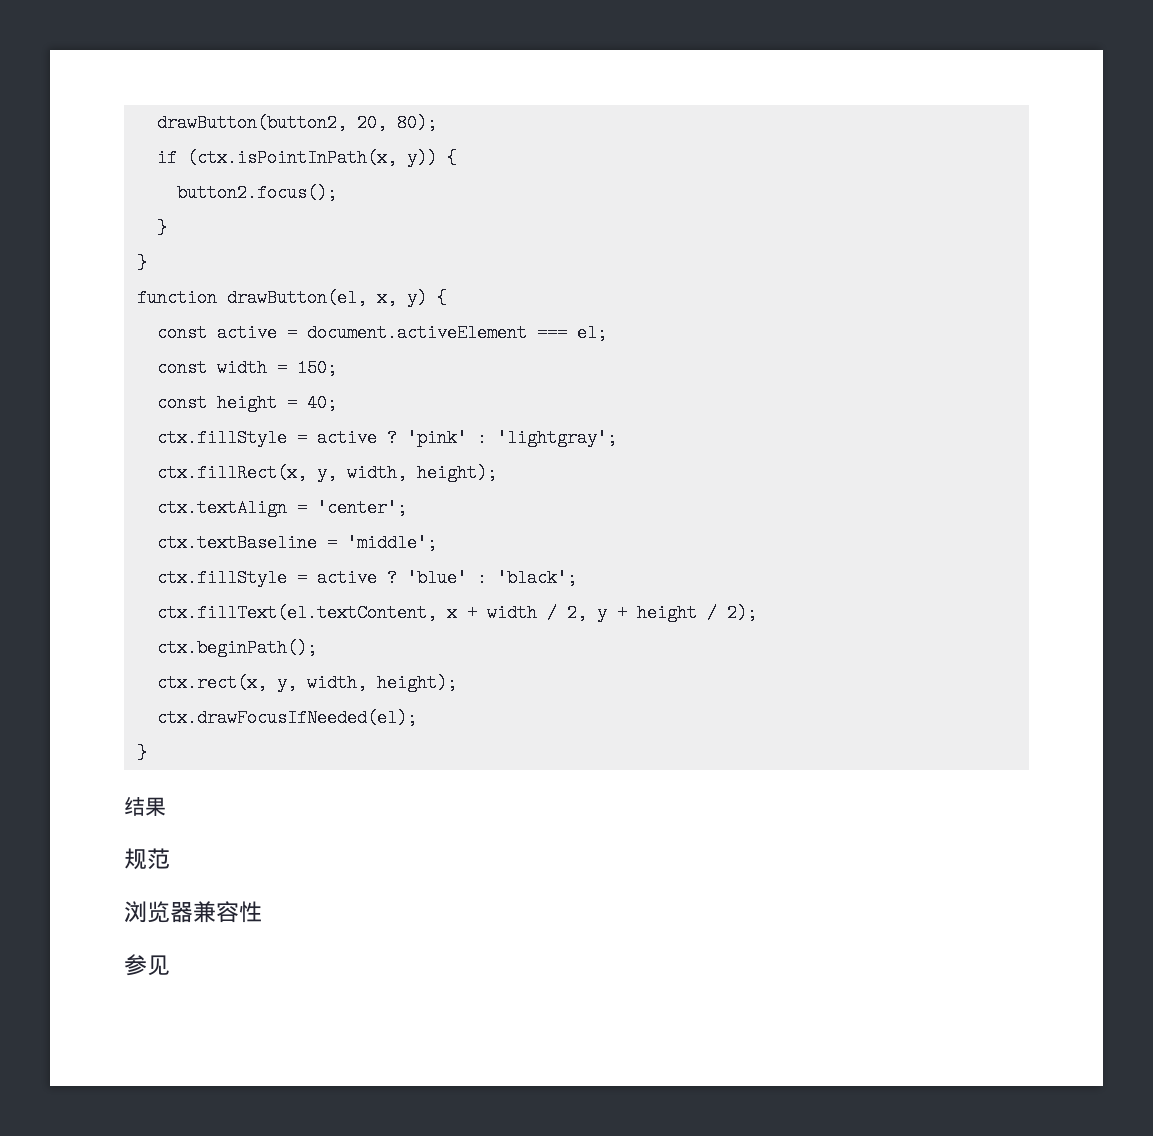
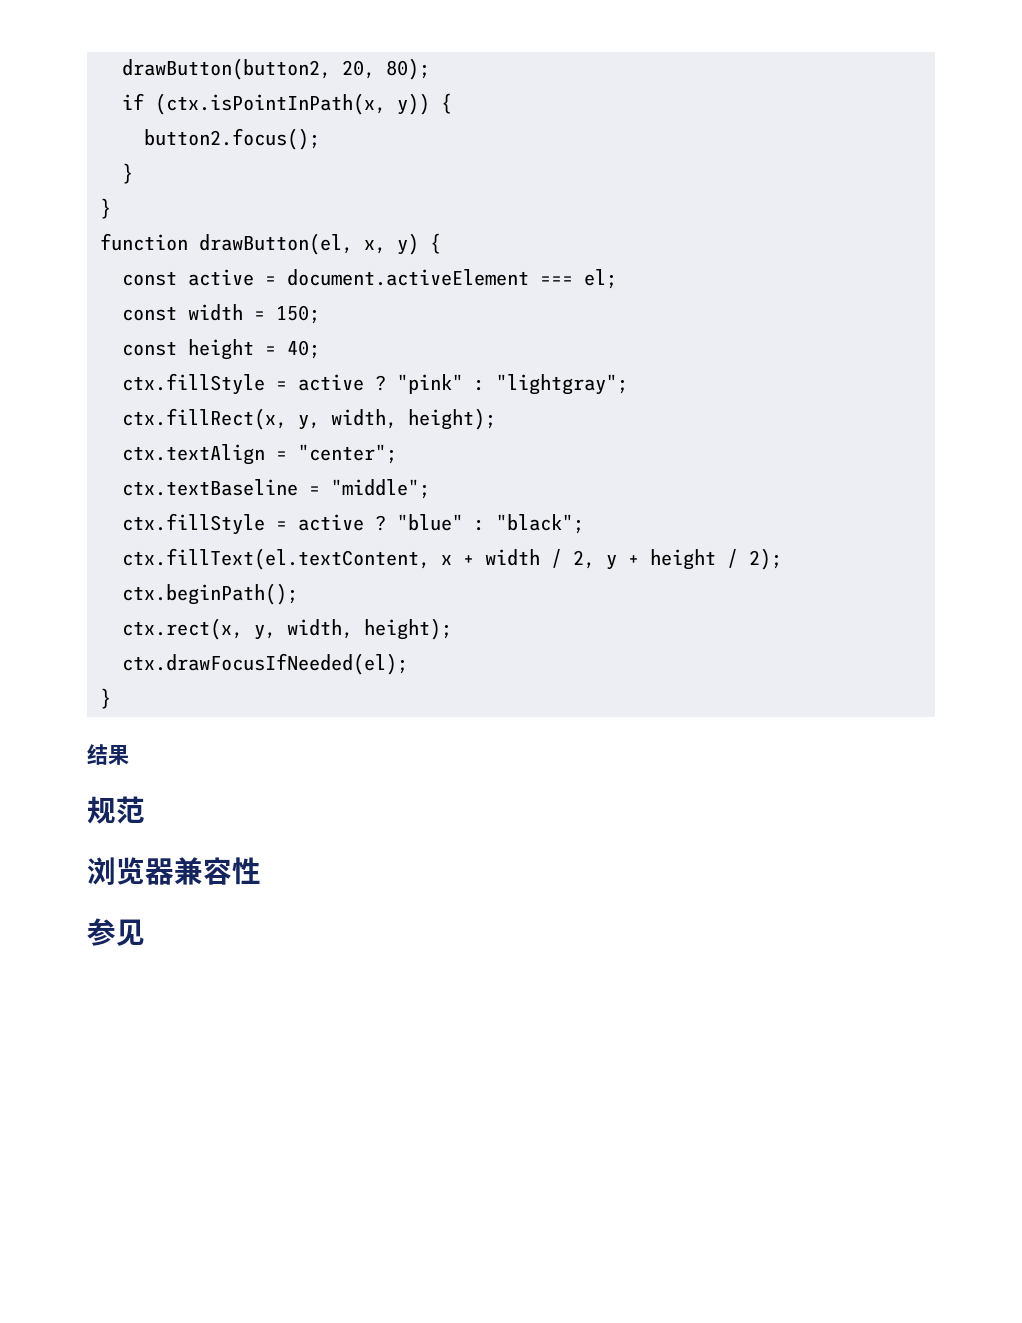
- 'pink' : 'lightgray';
+ "pink" : "lightgray";
- ctx.textAlign = 'center';
+ ctx.textAlign = "center";
- ctx.textBaseline = 'middle';
- ctx.fillStyle = active ? 'blue' : 'black';
+ ctx.textBaseline = "middle";
+ ctx.fillStyle = active ? "blue" : "black";

